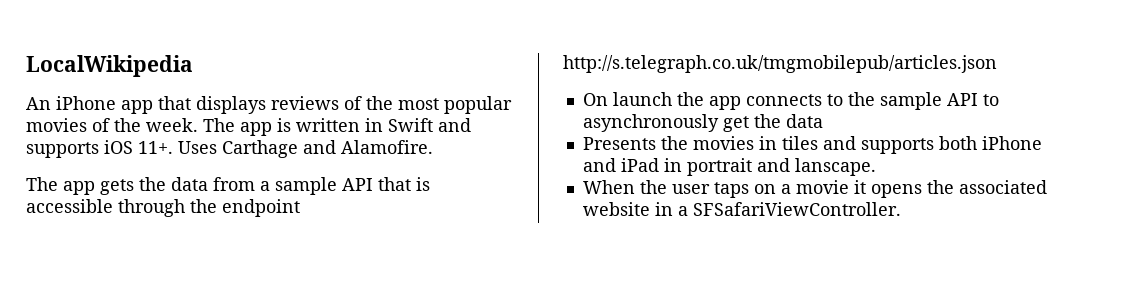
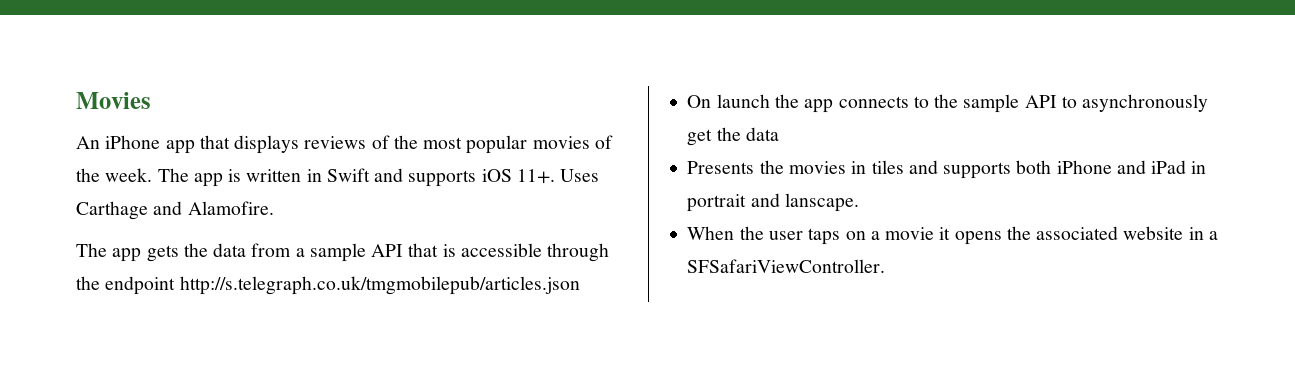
- LocalWikipedia
+ Movies

